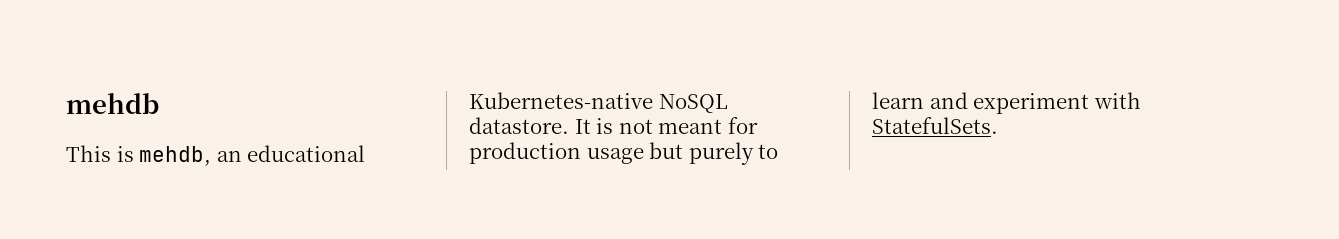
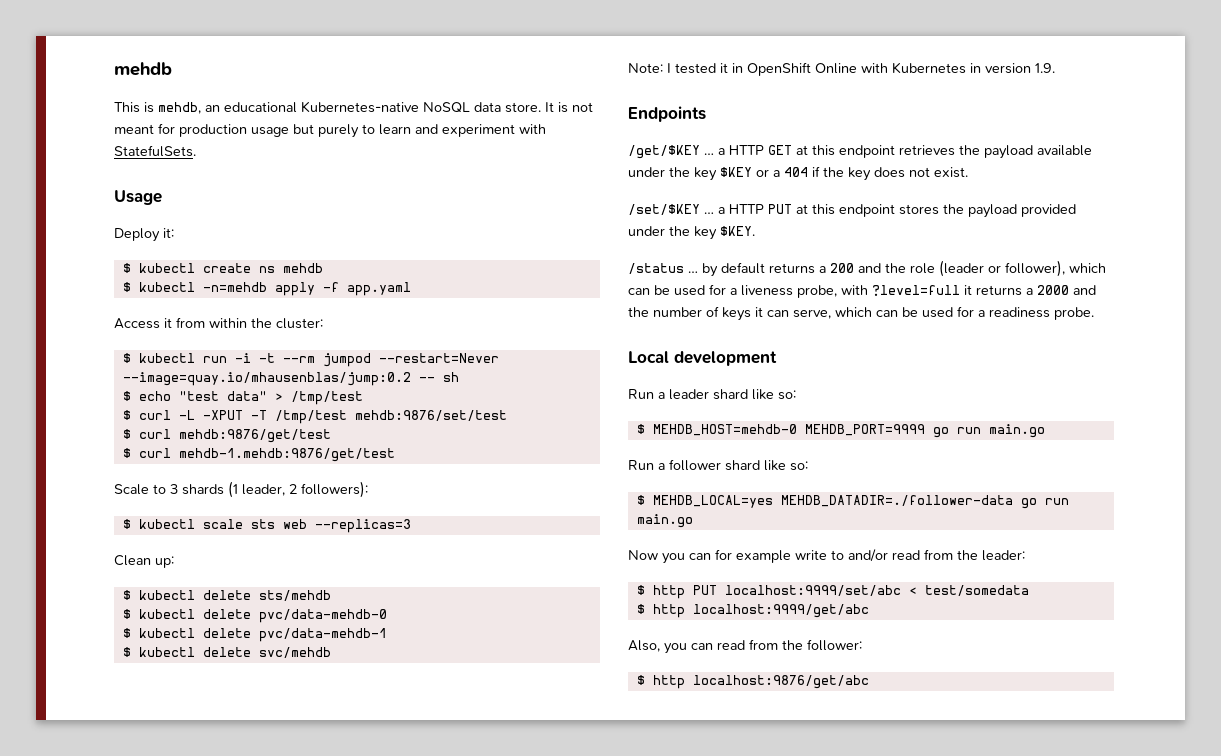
- This is mehdb, an educational Kubernetes-native NoSQL datastore.
+ This is mehdb, an educational Kubernetes-native NoSQL data store.
+ Usage
+ Deploy it:
+ $ kubectl create ns mehdb
+ $ kubectl -n=mehdb apply -f app.yaml
+ Access it from within the cluster:
+ $ kubectl run -i -t --rm jumpod --restart=Never --image=quay.io/mhausenblas/jump:0.2 -- sh
+ $ echo "test data" > /tmp/test
+ $ curl -L -XPUT -T /tmp/test mehdb:9876/set/test
+ $ curl mehdb:9876/get/test
+ $ curl mehdb-1.mehdb:9876/get/test
+ Scale to 3 shards (1 leader, 2 followers):
+ $ kubectl scale sts web --replicas=3
+ Clean up:
+ $ kubectl delete sts/mehdb
+ $ kubectl delete pvc/data-mehdb-0
+ $ kubectl delete pvc/data-mehdb-1
+ $ kubectl delete svc/mehdb
+ Note: I tested it in OpenShift Online with Kubernetes in version 1.9.
+ Endpoints
+ /get/$KEY … a HTTP GET at this endpoint retrieves the payload available under the key $KEY or a 404 if the key does not exist.
+ /set/$KEY … a HTTP PUT at this endpoint stores the payload provided under the key $KEY.
+ /status … by default returns a 200 and the role (leader or follower), which can be used for a liveness probe, with ?level=full it returns a 2000 and the number of keys it can serve, which can be used for a readiness probe.
+ Local development
+ Run a leader shard like so:
+ $ MEHDB_HOST=mehdb-0 MEHDB_PORT=9999 go run main.go
+ Run a follower shard like so:
+ $ MEHDB_LOCAL=yes MEHDB_DATADIR=./follower-data go run main.go
+ Now you can for example write to and/or read from the leader:
+ $ http PUT localhost:9999/set/abc < test/somedata
+ $ http localhost:9999/get/abc
+ Also, you can read from the follower:
+ $ http localhost:9876/get/abc

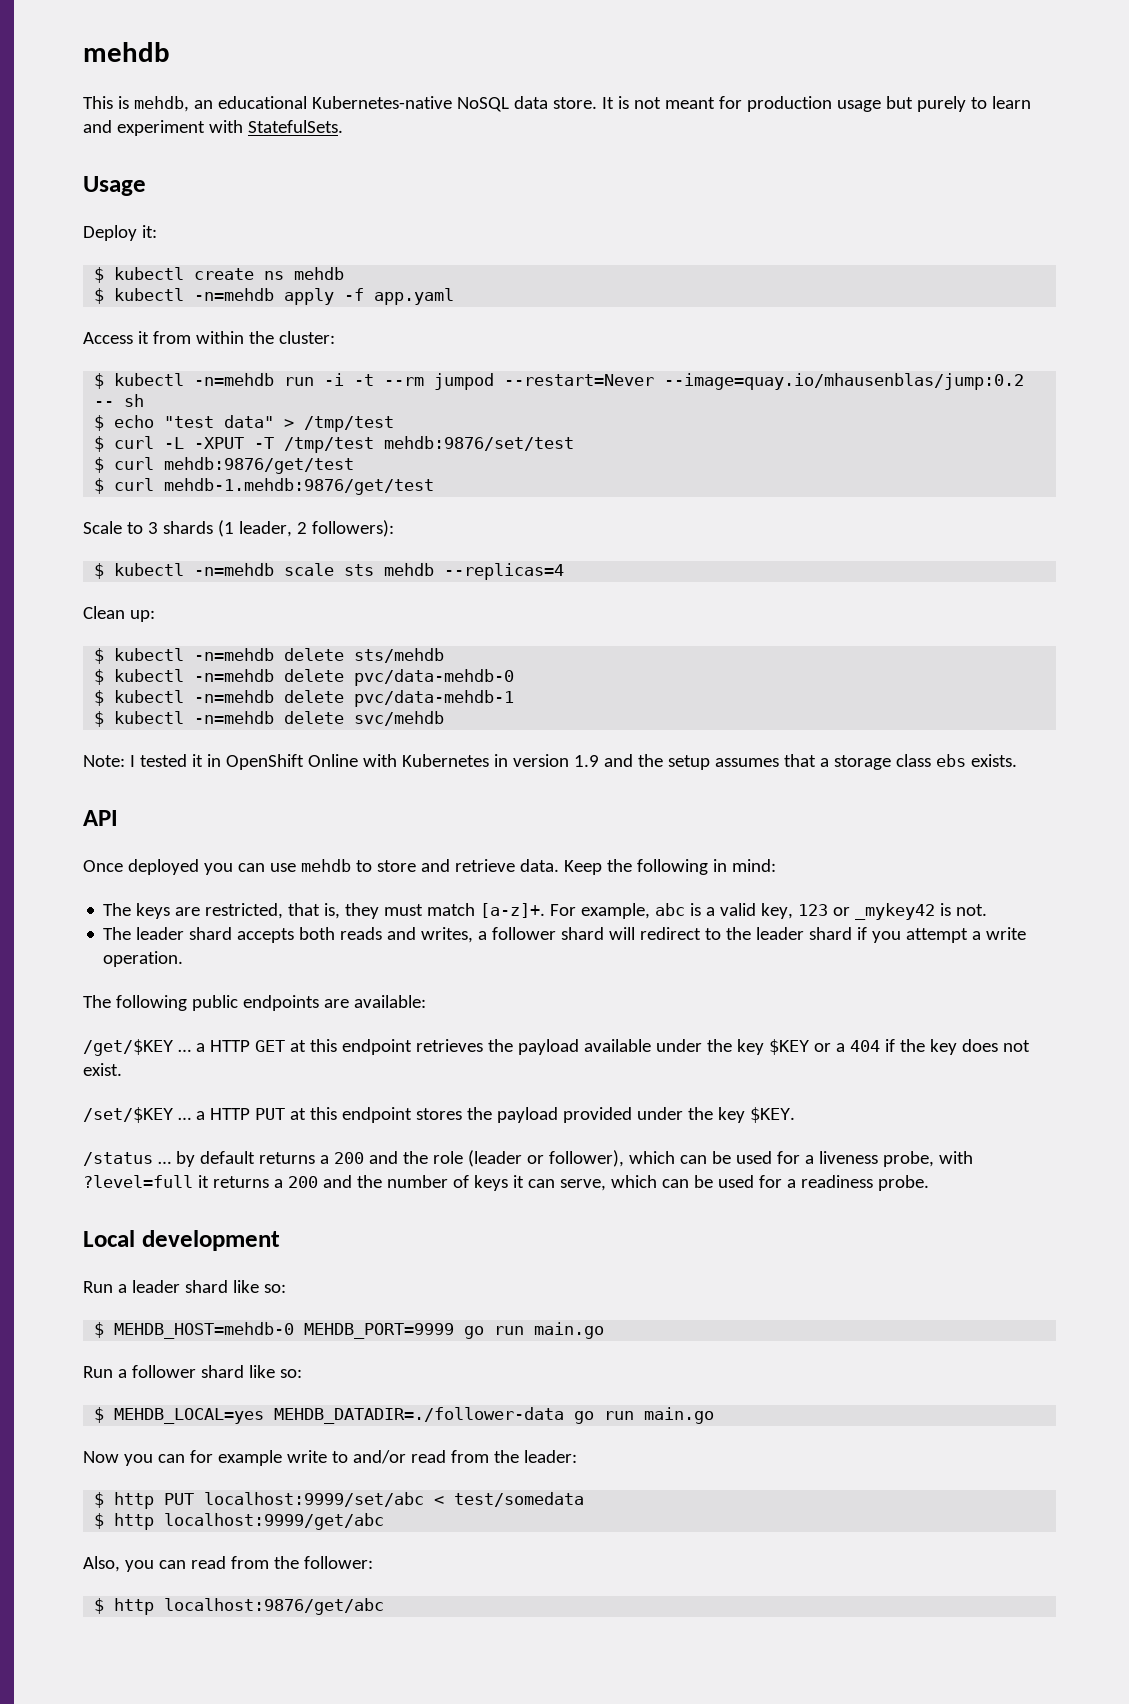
- $ kubectl run -i -t --rm jumpod --restart=Never --image=quay.io/mhausenblas/jump:0.2 -- sh
+ $ kubectl -n=mehdb run -i -t --rm jumpod --restart=Never --image=quay.io/mhausenblas/jump:0.2 -- sh
- $ kubectl scale sts web --replicas=3
+ $ kubectl -n=mehdb scale sts mehdb --replicas=4
- $ kubectl delete sts/mehdb
+ $ kubectl -n=mehdb delete sts/mehdb
- $ kubectl delete pvc/data-mehdb-0
+ $ kubectl -n=mehdb delete pvc/data-mehdb-0
- $ kubectl delete pvc/data-mehdb-1
+ $ kubectl -n=mehdb delete pvc/data-mehdb-1
- $ kubectl delete svc/mehdb
+ $ kubectl -n=mehdb delete svc/mehdb
- Note: I tested it in OpenShift Online with Kubernetes in version 1.9.
- Endpoints
+ Note: I tested it in OpenShift Online with Kubernetes in version 1.9 and the setup assumes that a storage class ebs exists.
+ API
+ Once deployed you can use mehdb to store and retrieve data. Keep the following in mind:
+ The keys are restricted, that is, they must match [a-z]+. For example, abc is a valid key, 123 or _mykey42 is not.
+ The leader shard accepts both reads and writes, a follower shard will redirect to the leader shard if you attempt a write operation.
+ The following public endpoints are available:
- /status … by default returns a 200 and the role (leader or follower), which can be used for a liveness probe, with ?level=full it returns a 2000 and the number of keys it can serve, which can be used for a readiness probe.
+ /status … by default returns a 200 and the role (leader or follower), which can be used for a liveness probe, with ?level=full it returns a 200 and the number of keys it can serve, which can be used for a readiness probe.

